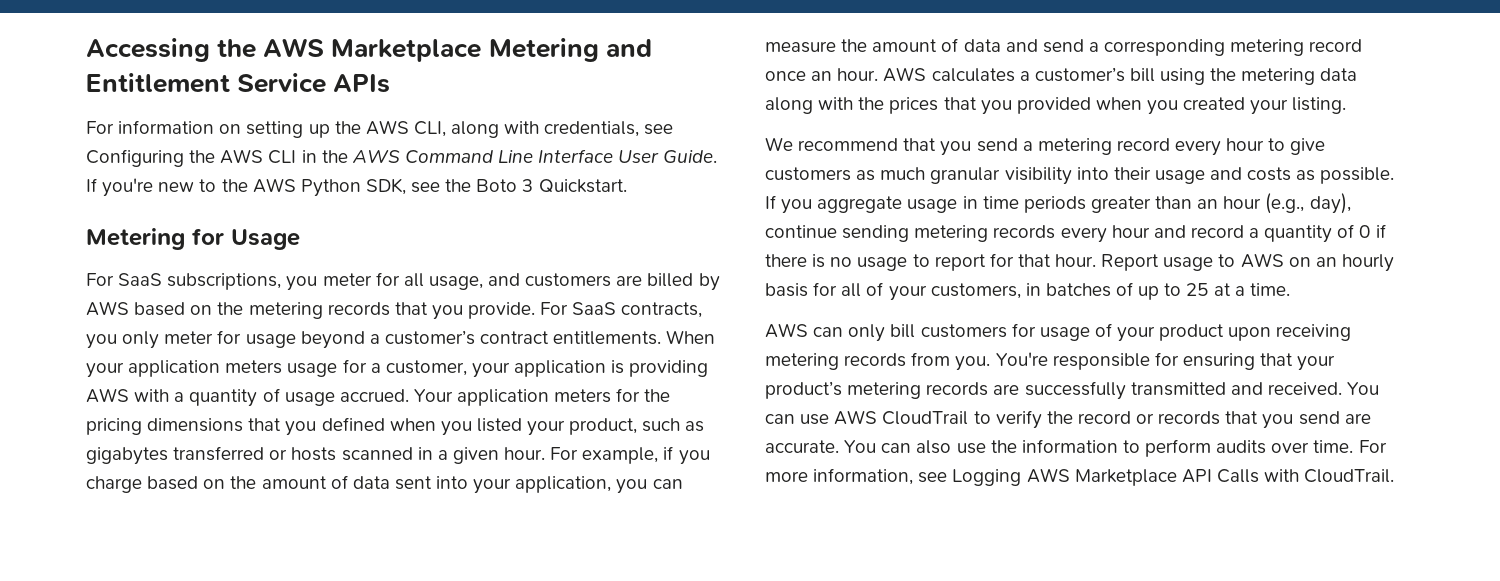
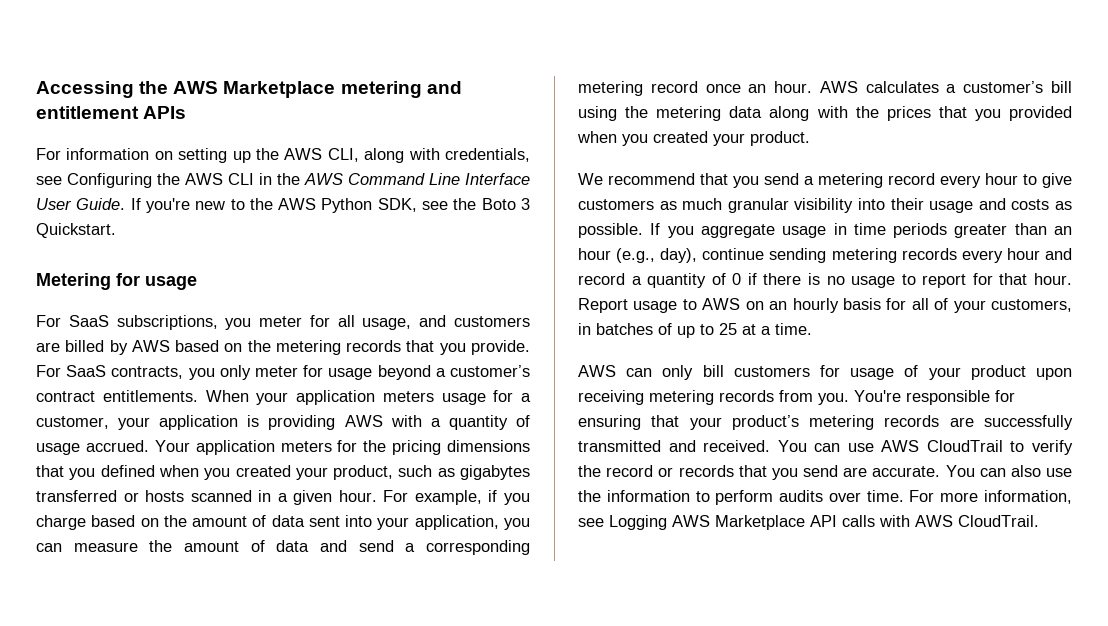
- Accessing the AWS Marketplace Metering and Entitlement Service APIs
+ Accessing the AWS Marketplace metering and entitlement APIs
- Metering for Usage
+ Metering for usage
- Your application meters for the pricing dimensions that you defined when you listed your product, such as gigabytes transferred or hosts scanned in a given hour.
+ Your application meters for the pricing dimensions that you defined when you created your product, such as gigabytes transferred or hosts scanned in a given hour.
- AWS calculates a customer’s bill using the metering data along with the prices that you provided when you created your listing.
+ AWS calculates a customer’s bill using the metering data along with the prices that you provided when you created your product.
- For more information, see Logging AWS Marketplace API Calls with CloudTrail.
+ For more information, see Logging AWS Marketplace API calls with AWS CloudTrail.

